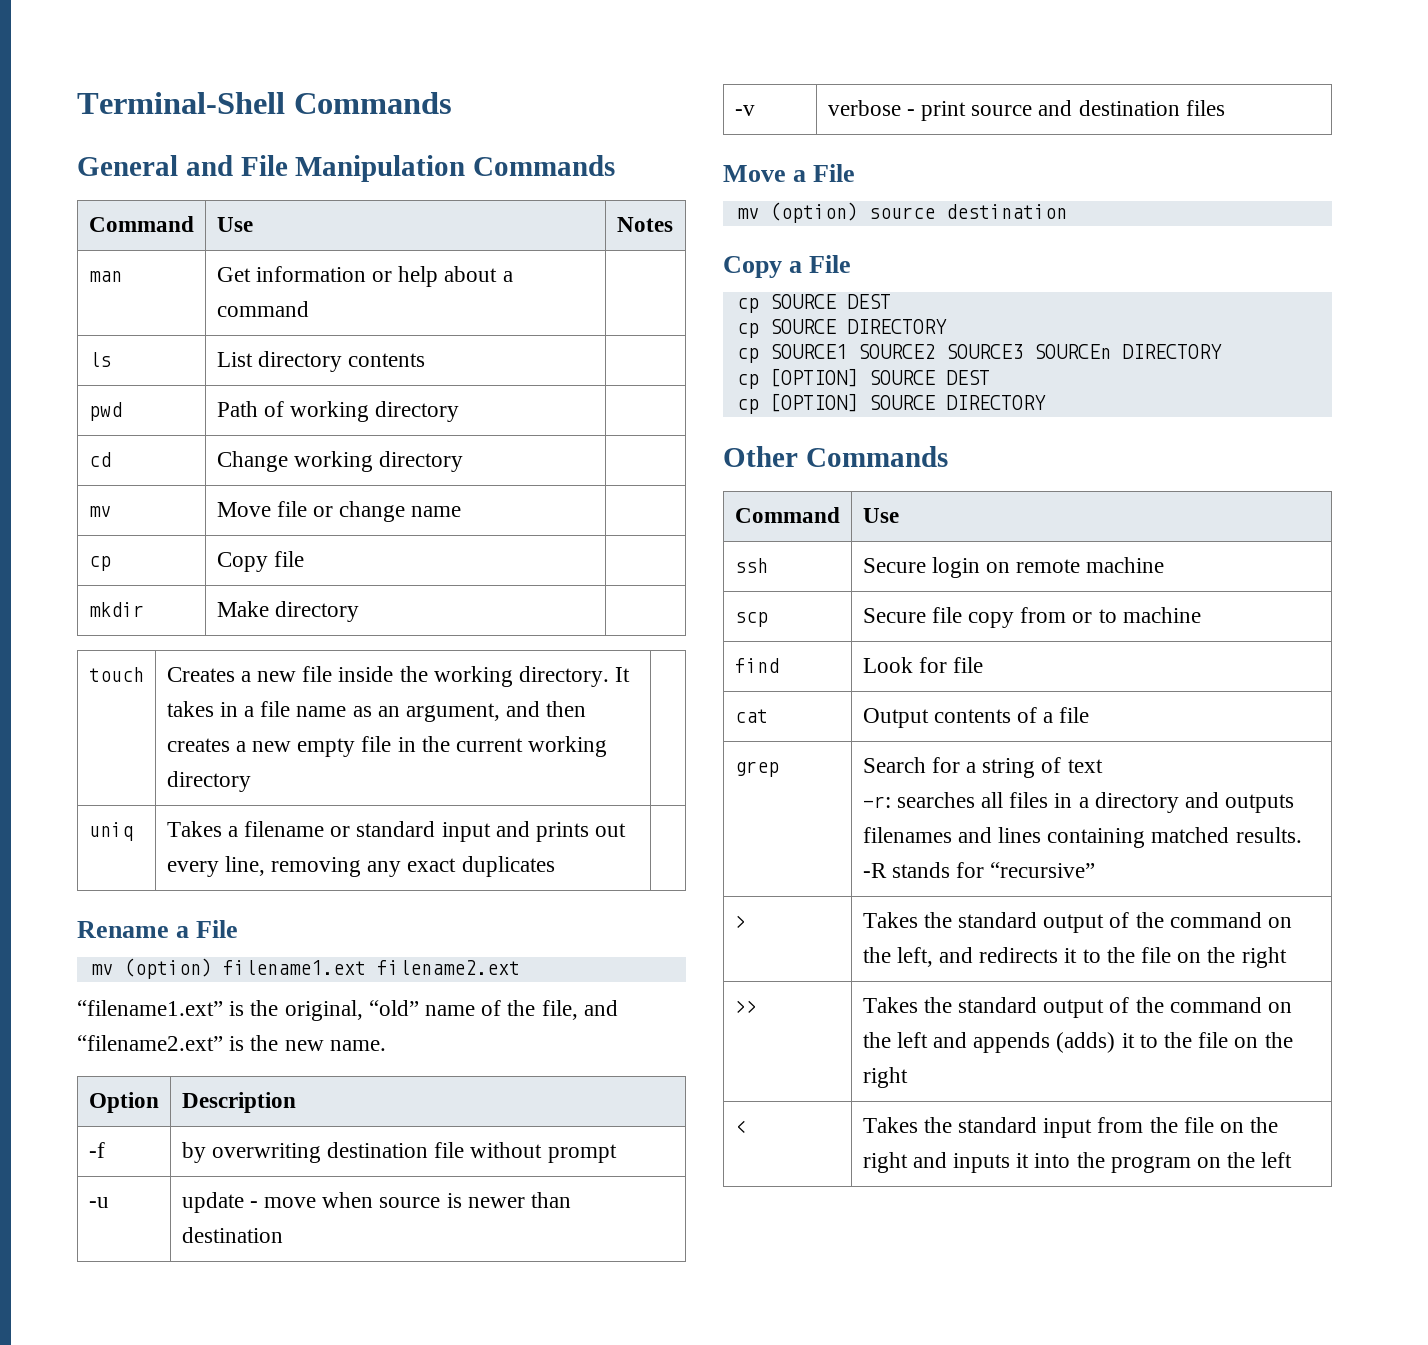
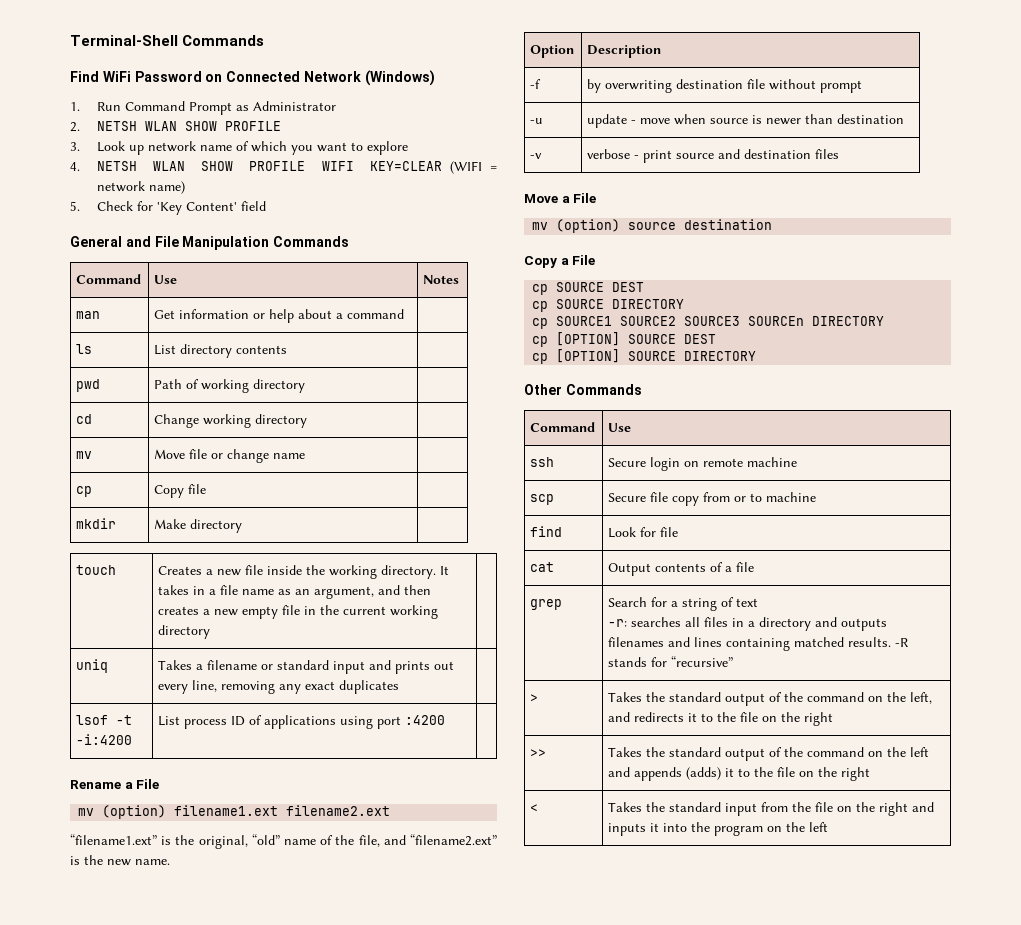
+ Find WiFi Password on Connected Network (Windows)
+ 1. Run Command Prompt as Administrator
+ 2. NETSH WLAN SHOW PROFILE
+ 3. Look up network name of which you want to explore
+ 4. NETSH WLAN SHOW PROFILE WIFI KEY=CLEAR (WIFI = network name)
+ 5. Check for 'Key Content' field
+ lsof -t -i:4200 | List process ID of applications using port :4200 |

